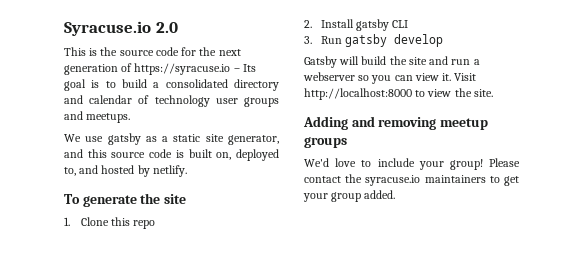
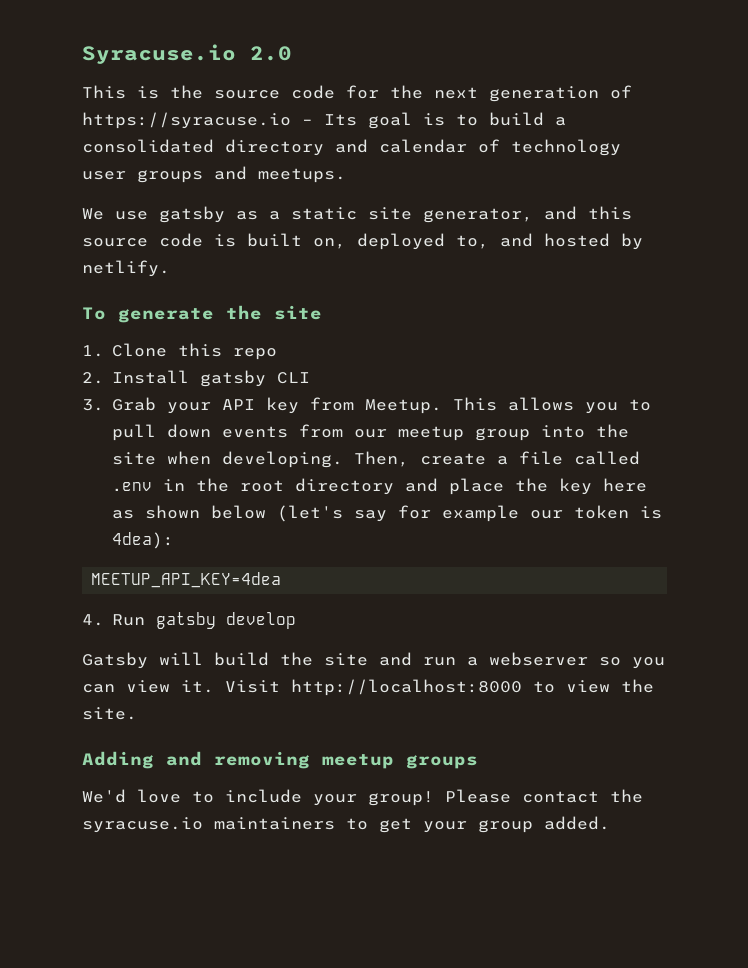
- 3. Run gatsby develop
+ 3. Grab your API key from Meetup. This allows you to pull down events from our meetup group into the site when developing. Then, create a file called .env in the root directory and place the key here as shown below (let's say for example our token is 4dea):
+ MEETUP_API_KEY=4dea
+ 4. Run gatsby develop

